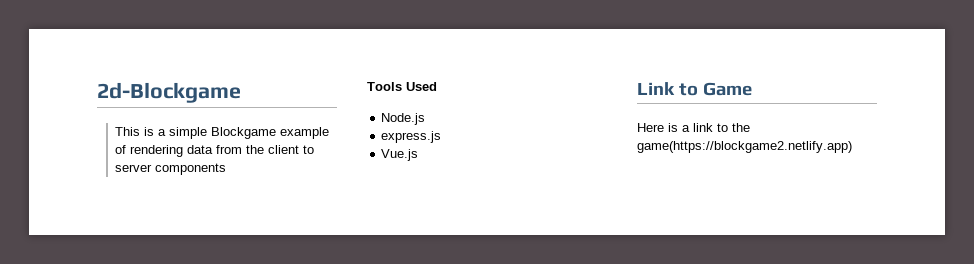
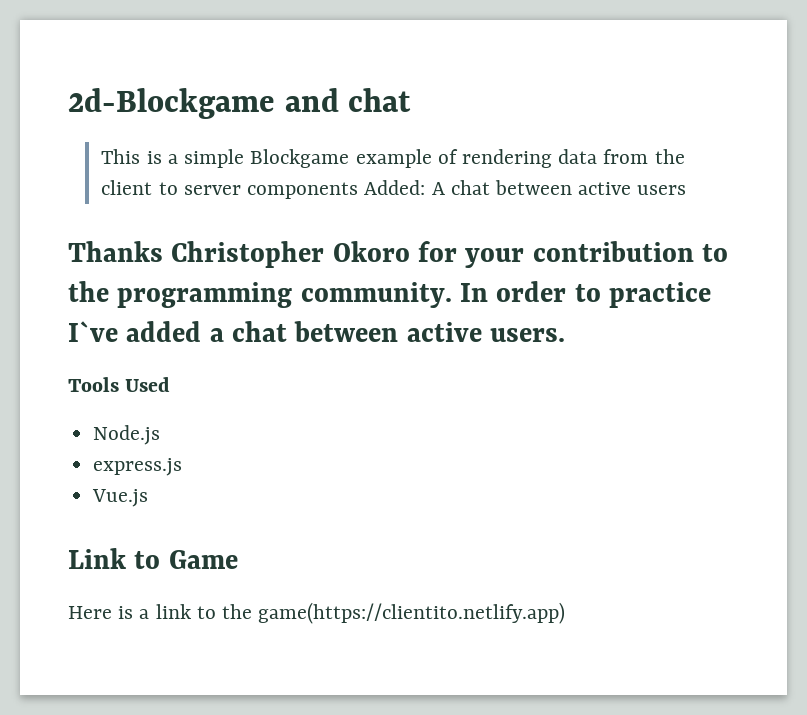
- 2d-Blockgame
+ 2d-Blockgame and chat
- This is a simple Blockgame example of rendering data from the client to server components
+ This is a simple Blockgame example of rendering data from the client to server components Added: A chat between active users
+ Thanks Christopher Okoro for your contribution to the programming community. In order to practice I`ve added a chat between active users.
- Here is a link to the game(https://blockgame2.netlify.app)
+ Here is a link to the game(https://clientito.netlify.app)

